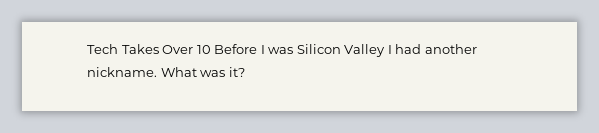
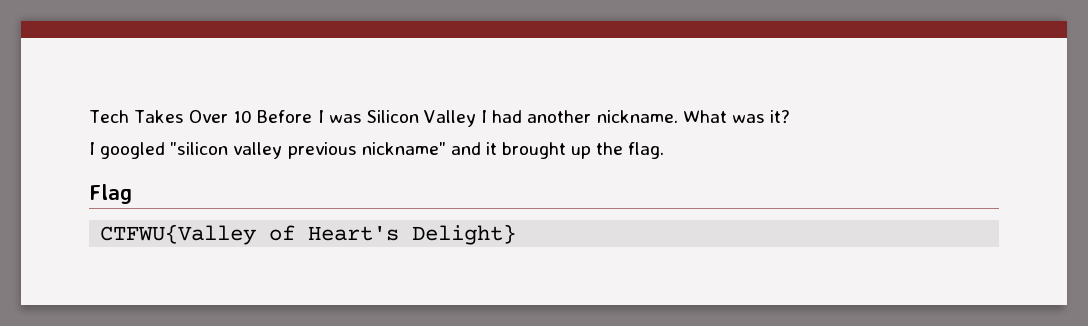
+ I googled "silicon valley previous nickname" and it brought up the flag.
+ Flag
+ CTFWU{Valley of Heart's Delight}

